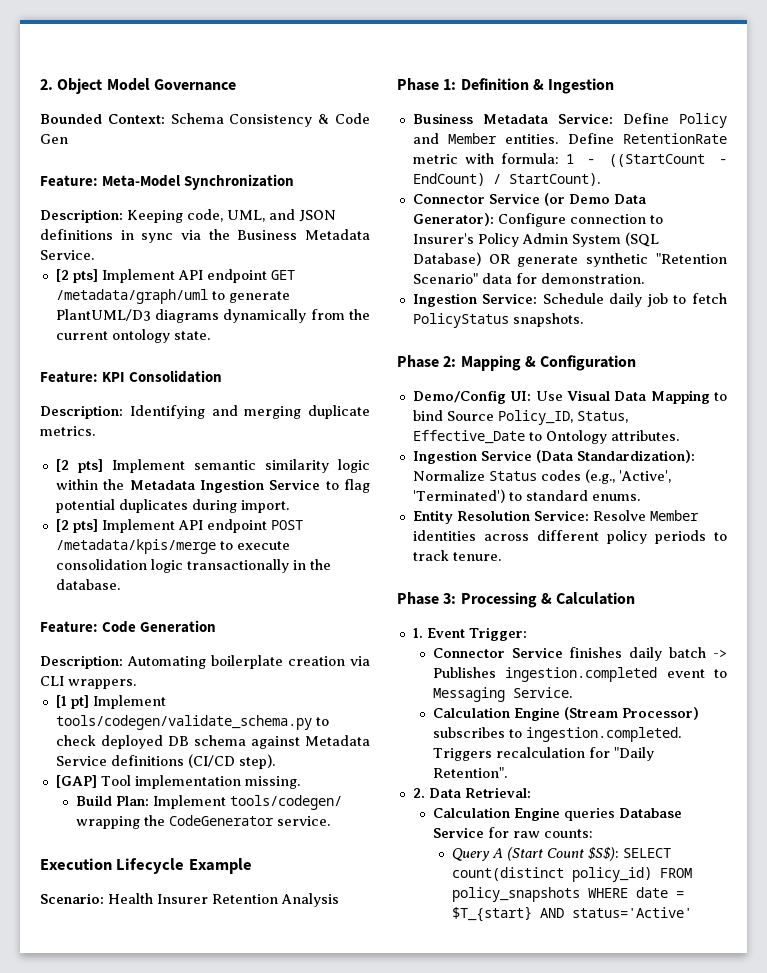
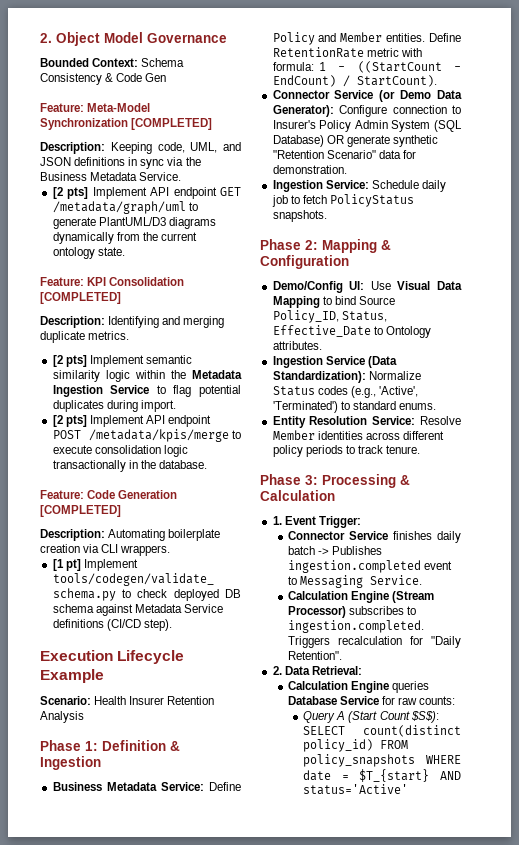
- Feature: Meta-Model Synchronization
+ Feature: Meta-Model Synchronization [COMPLETED]
- Feature: KPI Consolidation
+ Feature: KPI Consolidation [COMPLETED]
- Feature: Code Generation
+ Feature: Code Generation [COMPLETED]
- [GAP] Tool implementation missing.
- Build Plan: Implement tools/codegen/ wrapping the CodeGenerator service.

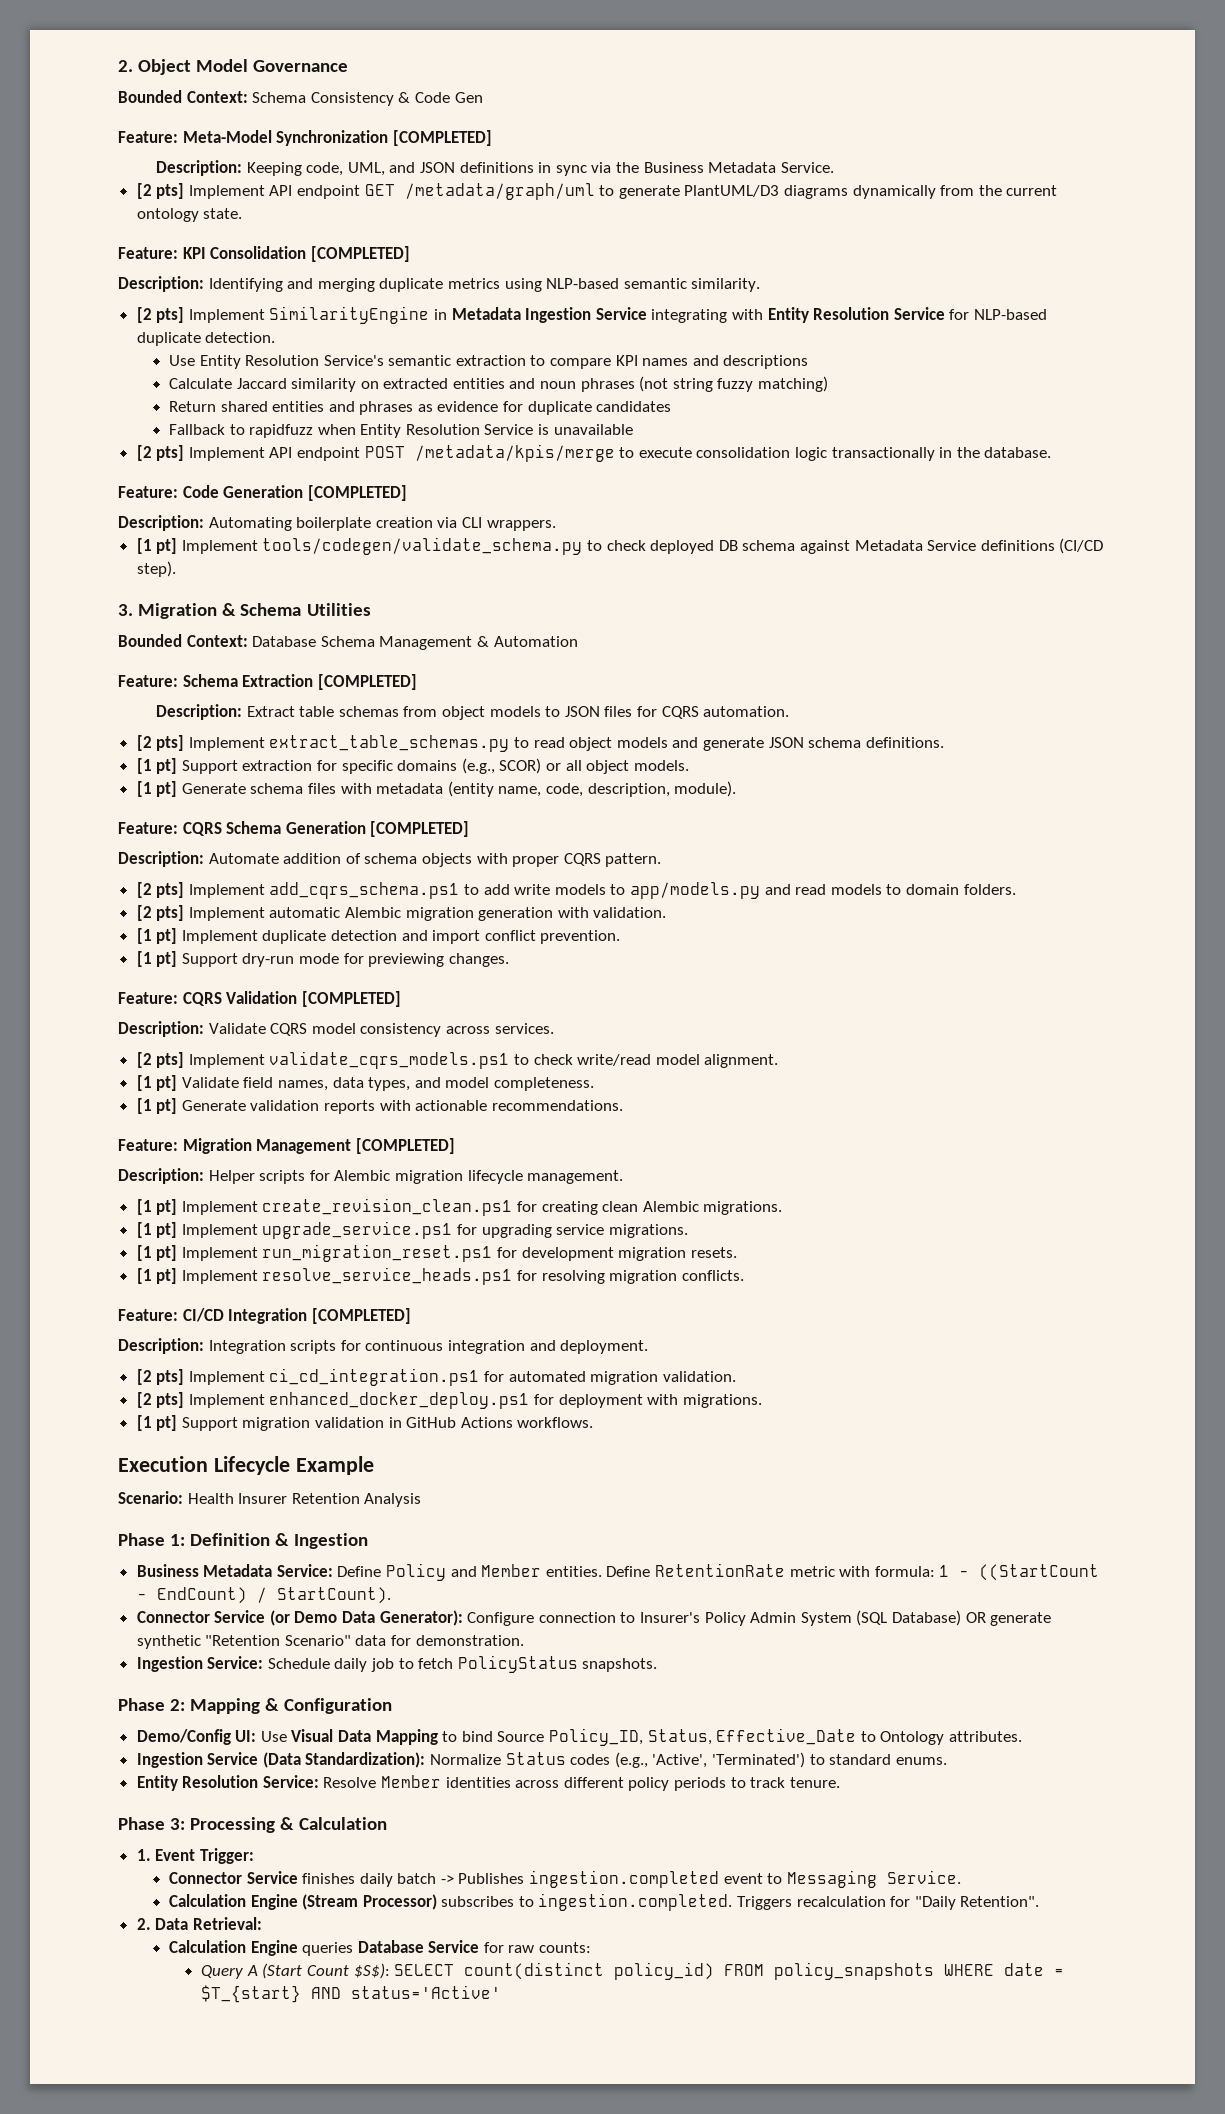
- Description: Identifying and merging duplicate metrics.
- [2 pts] Implement semantic similarity logic within the Metadata Ingestion Service to flag potential duplicates during import.
+ Description: Identifying and merging duplicate metrics using NLP-based semantic similarity.
+ [2 pts] Implement SimilarityEngine in Metadata Ingestion Service integrating with Entity Resolution Service for NLP-based duplicate detection.
+ Use Entity Resolution Service's semantic extraction to compare KPI names and descriptions
+ Calculate Jaccard similarity on extracted entities and noun phrases (not string fuzzy matching)
+ Return shared entities and phrases as evidence for duplicate candidates
+ Fallback to rapidfuzz when Entity Resolution Service is unavailable
+ 3. Migration & Schema Utilities
+ Bounded Context: Database Schema Management & Automation
+ Feature: Schema Extraction [COMPLETED]
+ Description: Extract table schemas from object models to JSON files for CQRS automation.
+ [2 pts] Implement extract_table_schemas.py to read object models and generate JSON schema definitions.
+ [1 pt] Support extraction for specific domains (e.g., SCOR) or all object models.
+ [1 pt] Generate schema files with metadata (entity name, code, description, module).
+ Feature: CQRS Schema Generation [COMPLETED]
+ Description: Automate addition of schema objects with proper CQRS pattern.
+ [2 pts] Implement add_cqrs_schema.ps1 to add write models to app/models.py and read models to domain folders.
+ [2 pts] Implement automatic Alembic migration generation with validation.
+ [1 pt] Implement duplicate detection and import conflict prevention.
+ [1 pt] Support dry-run mode for previewing changes.
+ Feature: CQRS Validation [COMPLETED]
+ Description: Validate CQRS model consistency across services.
+ [2 pts] Implement validate_cqrs_models.ps1 to check write/read model alignment.
+ [1 pt] Validate field names, data types, and model completeness.
+ [1 pt] Generate validation reports with actionable recommendations.
+ Feature: Migration Management [COMPLETED]
+ Description: Helper scripts for Alembic migration lifecycle management.
+ [1 pt] Implement create_revision_clean.ps1 for creating clean Alembic migrations.
+ [1 pt] Implement upgrade_service.ps1 for upgrading service migrations.
+ [1 pt] Implement run_migration_reset.ps1 for development migration resets.
+ [1 pt] Implement resolve_service_heads.ps1 for resolving migration conflicts.
+ Feature: CI/CD Integration [COMPLETED]
+ Description: Integration scripts for continuous integration and deployment.
+ [2 pts] Implement ci_cd_integration.ps1 for automated migration validation.
+ [2 pts] Implement enhanced_docker_deploy.ps1 for deployment with migrations.
+ [1 pt] Support migration validation in GitHub Actions workflows.

